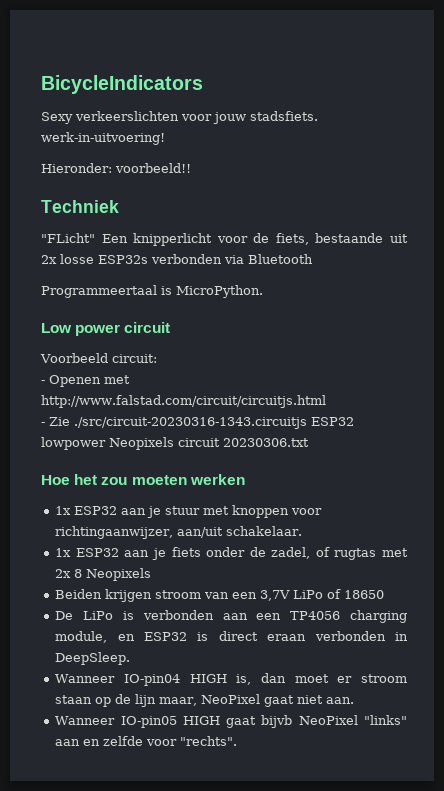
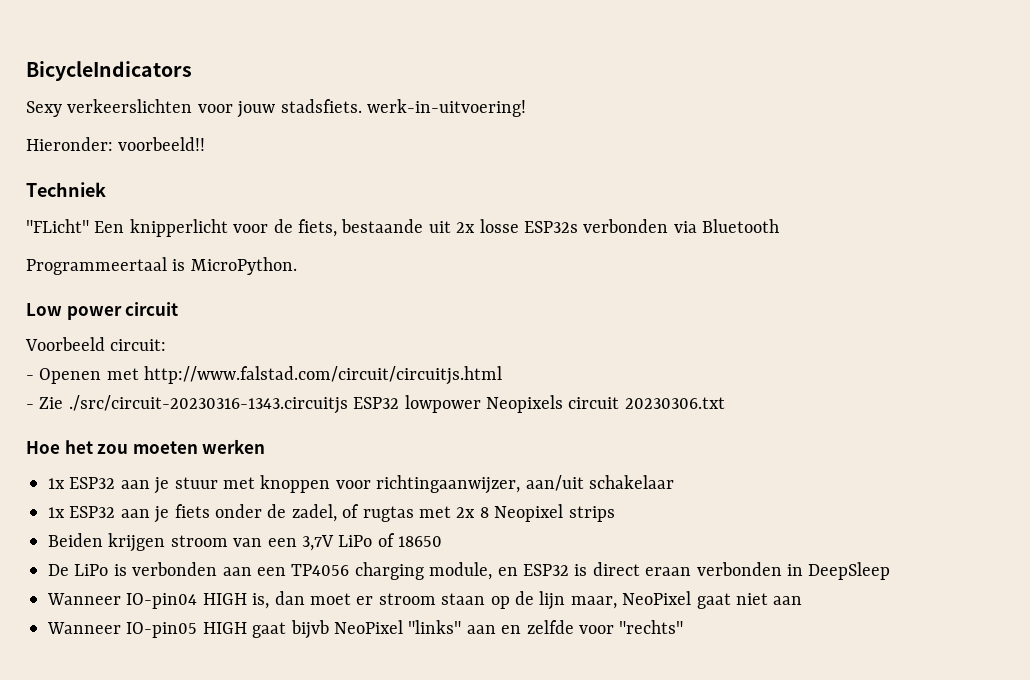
- 1x ESP32 aan je stuur met knoppen voor richtingaanwijzer, aan/uit schakelaar.
+ 1x ESP32 aan je stuur met knoppen voor richtingaanwijzer, aan/uit schakelaar
- 1x ESP32 aan je fiets onder de zadel, of rugtas met 2x 8 Neopixels
+ 1x ESP32 aan je fiets onder de zadel, of rugtas met 2x 8 Neopixel strips
- De LiPo is verbonden aan een TP4056 charging module, en ESP32 is direct eraan verbonden in DeepSleep.
+ De LiPo is verbonden aan een TP4056 charging module, en ESP32 is direct eraan verbonden in DeepSleep
- Wanneer IO-pin04 HIGH is, dan moet er stroom staan op de lijn maar, NeoPixel gaat niet aan.
+ Wanneer IO-pin04 HIGH is, dan moet er stroom staan op de lijn maar, NeoPixel gaat niet aan
- Wanneer IO-pin05 HIGH gaat bijvb NeoPixel "links" aan en zelfde voor "rechts".
+ Wanneer IO-pin05 HIGH gaat bijvb NeoPixel "links" aan en zelfde voor "rechts"

